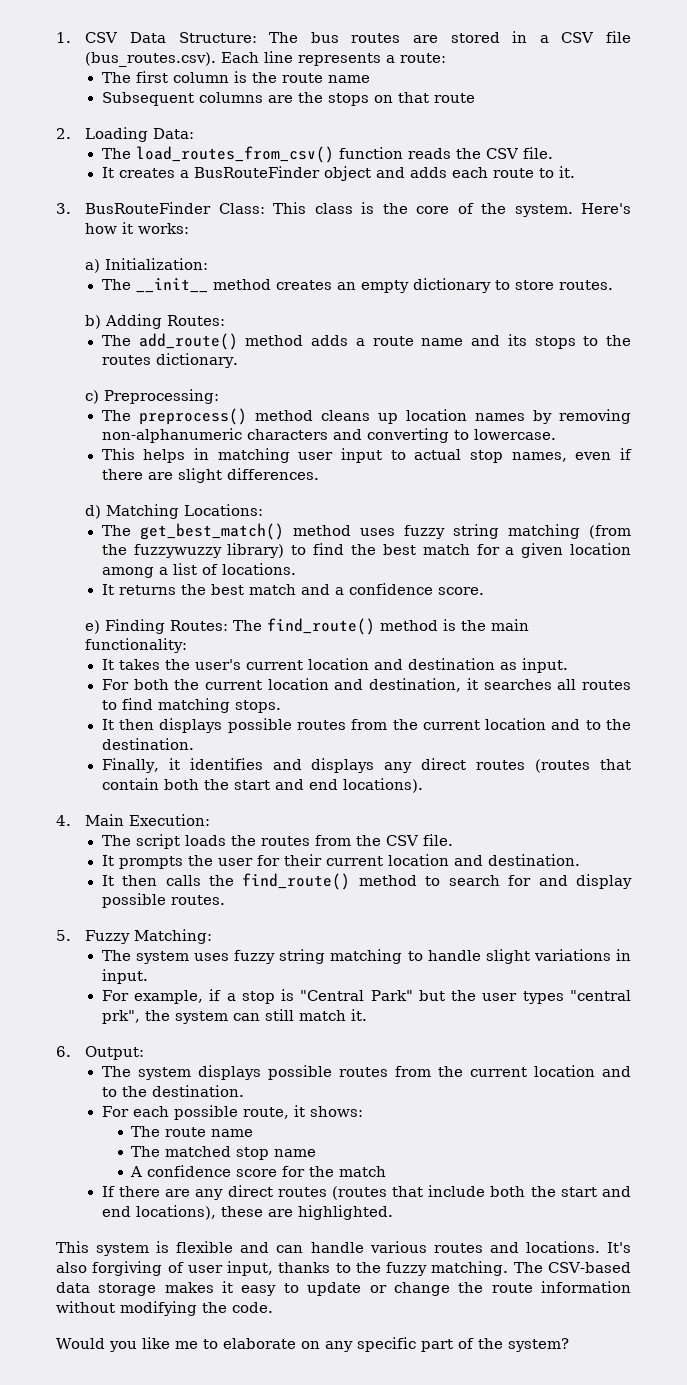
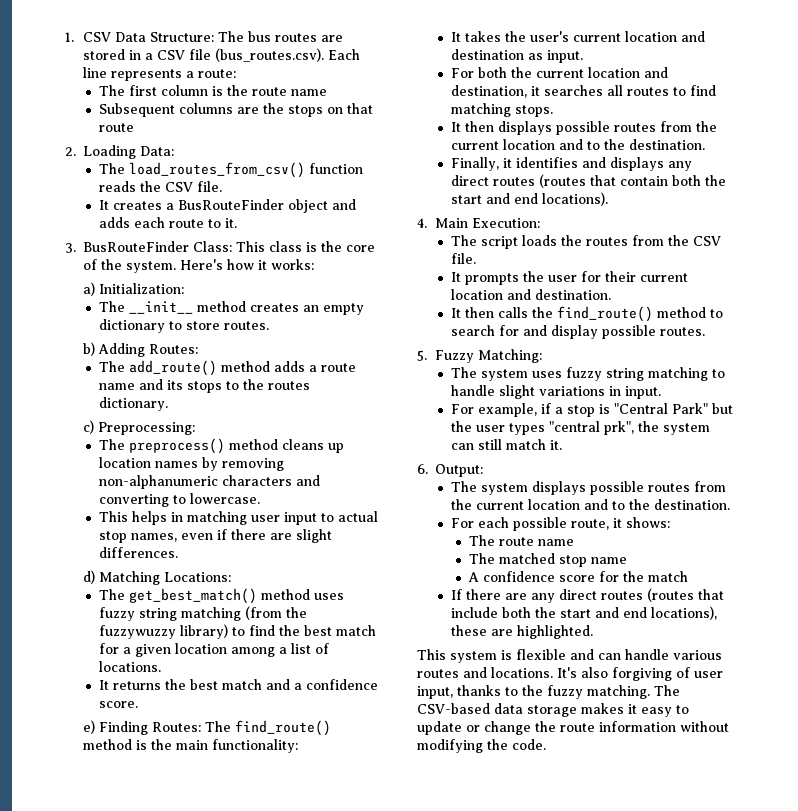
- Would you like me to elaborate on any specific part of the system?

